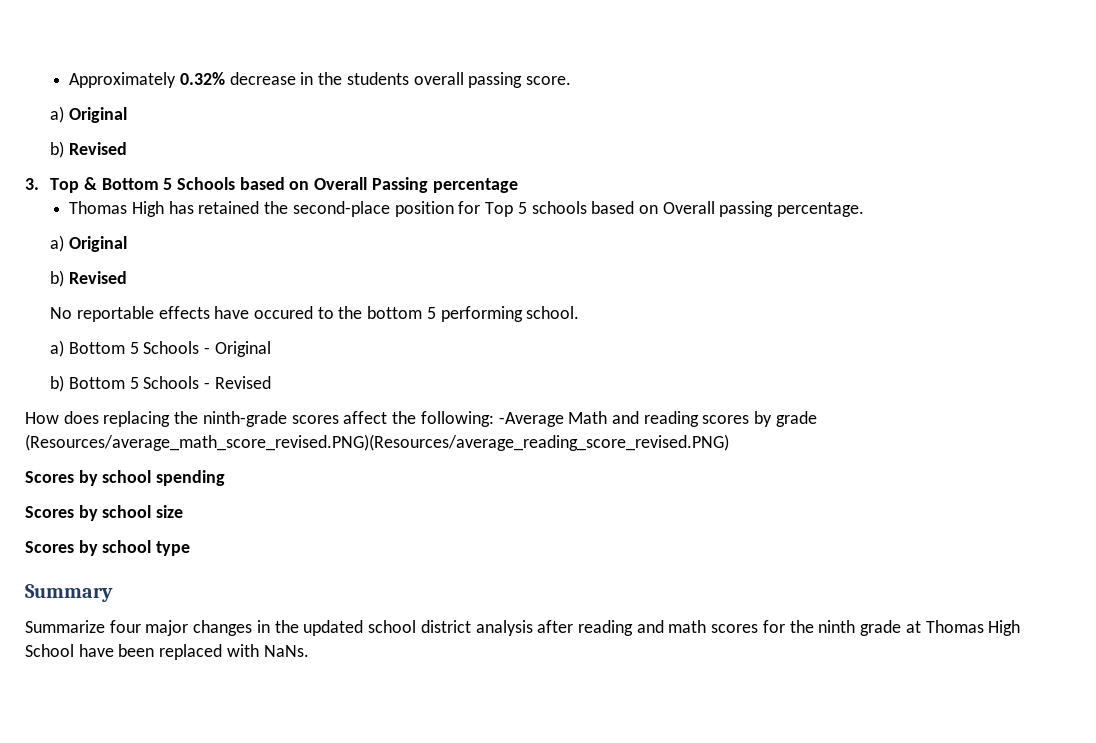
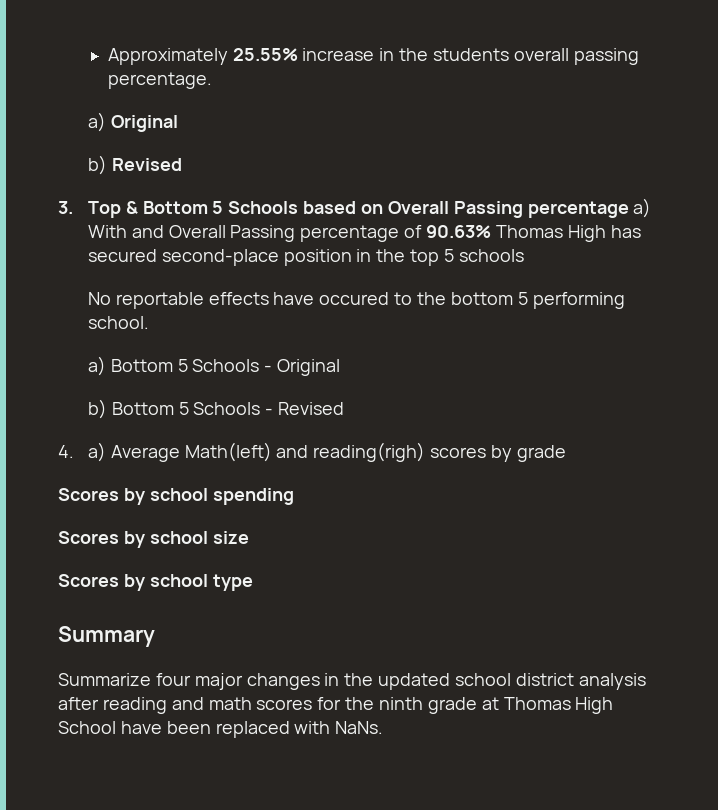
- Approximately 0.32% decrease in the students overall passing score.
+ Approximately 25.55% increase in the students overall passing percentage.
- 3. Top & Bottom 5 Schools based on Overall Passing percentage
- Thomas High has retained the second-place position for Top 5 schools based on Overall passing percentage.
- a) Original
- b) Revised
+ 3. Top & Bottom 5 Schools based on Overall Passing percentage a) With and Overall Passing percentage of 90.63% Thomas High has secured second-place position in the top 5 schools
- How does replacing the ninth-grade scores affect the following: -Average Math and reading scores by grade (Resources/average_math_score_revised.PNG)(Resources/average_reading_score_revised.PNG)
+ 4. a) Average Math(left) and reading(righ) scores by grade

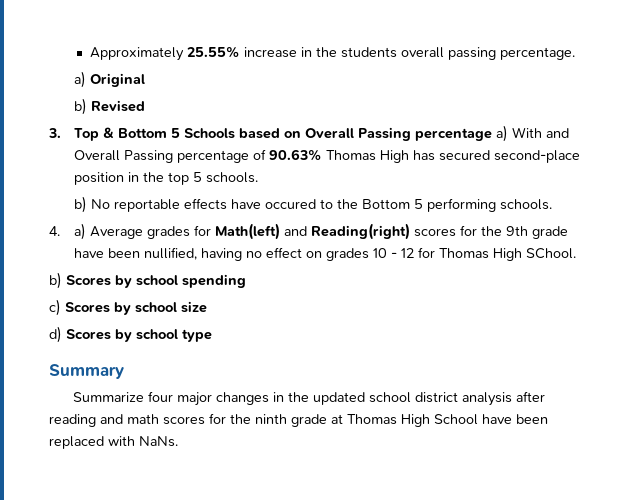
- 3. Top & Bottom 5 Schools based on Overall Passing percentage a) With and Overall Passing percentage of 90.63% Thomas High has secured second-place position in the top 5 schools
- No reportable effects have occured to the bottom 5 performing school.
- a) Bottom 5 Schools - Original
- b) Bottom 5 Schools - Revised
- 4. a) Average Math(left) and reading(righ) scores by grade
- Scores by school spending
+ 3. Top & Bottom 5 Schools based on Overall Passing percentage a) With and Overall Passing percentage of 90.63% Thomas High has secured second-place position in the top 5 schools.
+ b) No reportable effects have occured to the Bottom 5 performing schools.
+ 4. a) Average grades for Math(left) and Reading(right) scores for the 9th grade have been nullified, having no effect on grades 10 - 12 for Thomas High SChool.
+ b) Scores by school spending
- Scores by school size
+ c) Scores by school size
- Scores by school type
+ d) Scores by school type

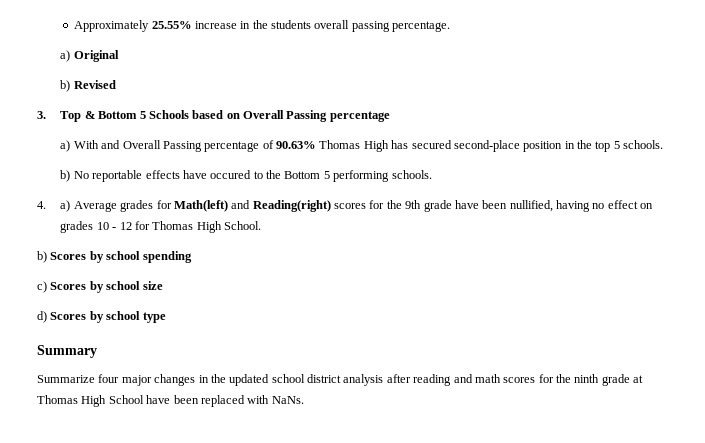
- 3. Top & Bottom 5 Schools based on Overall Passing percentage a) With and Overall Passing percentage of 90.63% Thomas High has secured second-place position in the top 5 schools.
+ 3. Top & Bottom 5 Schools based on Overall Passing percentage
+ a) With and Overall Passing percentage of 90.63% Thomas High has secured second-place position in the top 5 schools.
- 4. a) Average grades for Math(left) and Reading(right) scores for the 9th grade have been nullified, having no effect on grades 10 - 12 for Thomas High SChool.
+ 4. a) Average grades for Math(left) and Reading(right) scores for the 9th grade have been nullified, having no effect on grades 10 - 12 for Thomas High School.

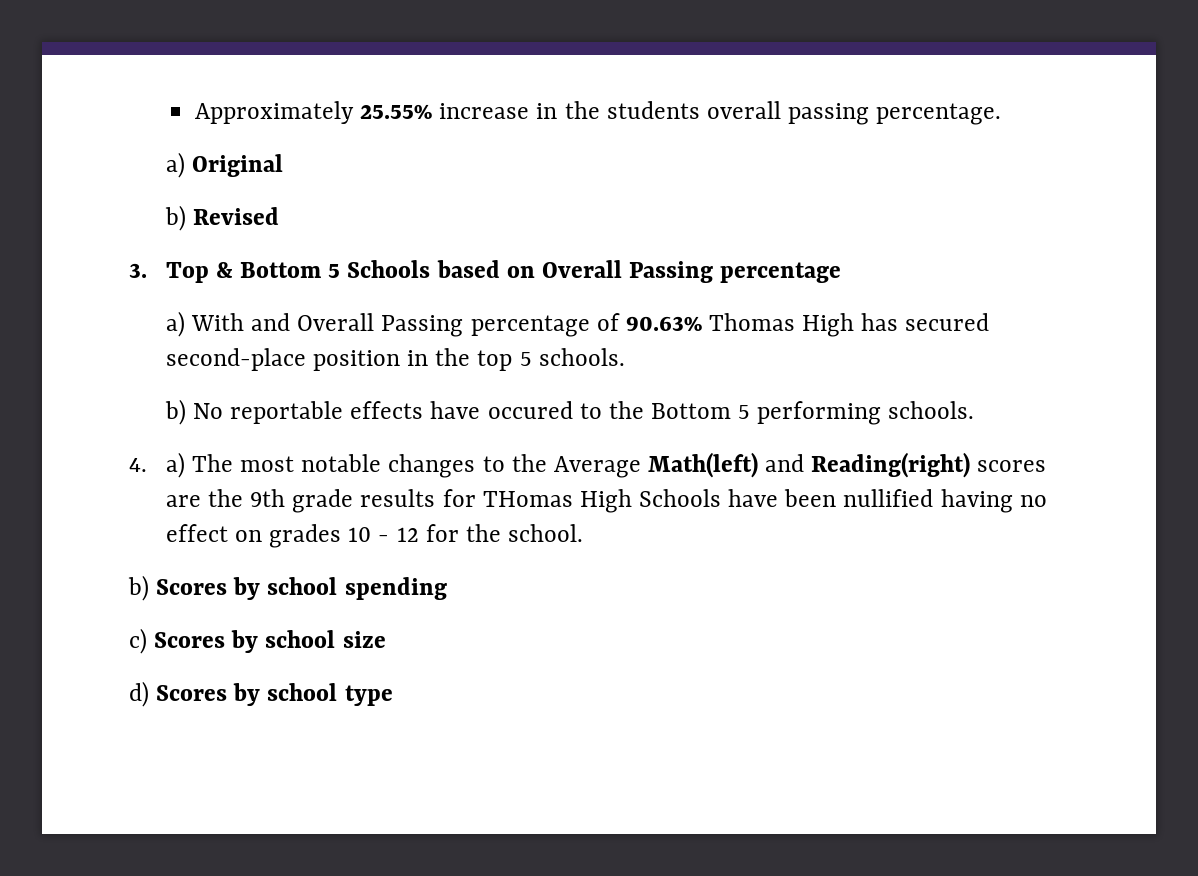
- 4. a) Average grades for Math(left) and Reading(right) scores for the 9th grade have been nullified, having no effect on grades 10 - 12 for Thomas High School.
+ 4. a) The most notable changes to the Average Math(left) and Reading(right) scores are the 9th grade results for THomas High Schools have been nullified having no effect on grades 10 - 12 for the school.
- Summary
- Summarize four major changes in the updated school district analysis after reading and math scores for the ninth grade at Thomas High School have been replaced with NaNs.

